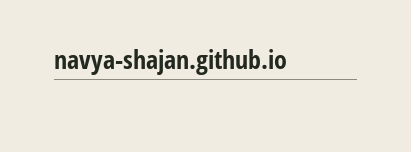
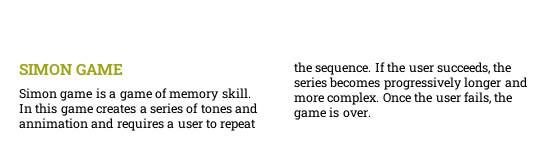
- navya-shajan.github.io
+ SIMON GAME
+ Simon game is a game of memory skill. In this game creates a series of tones and annimation and requires a user to repeat the sequence. If the user succeeds, the series becomes progressively longer and more complex. Once the user fails, the game is over.

